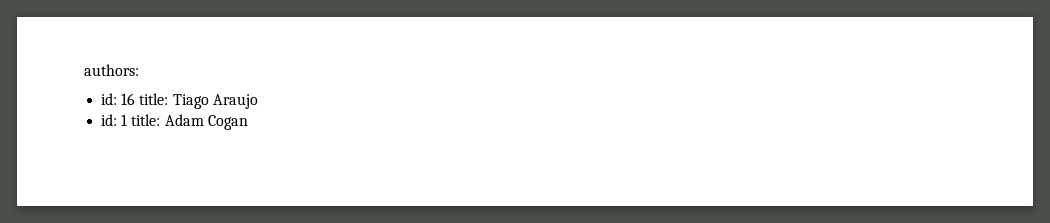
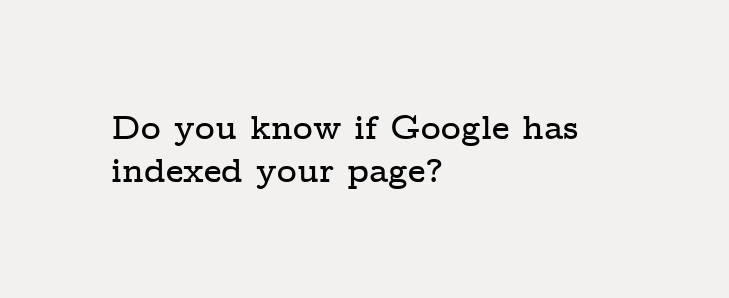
- authors:
- id: 16 title: Tiago Araujo
- id: 1 title: Adam Cogan
+ Do you know if Google has indexed your page?

